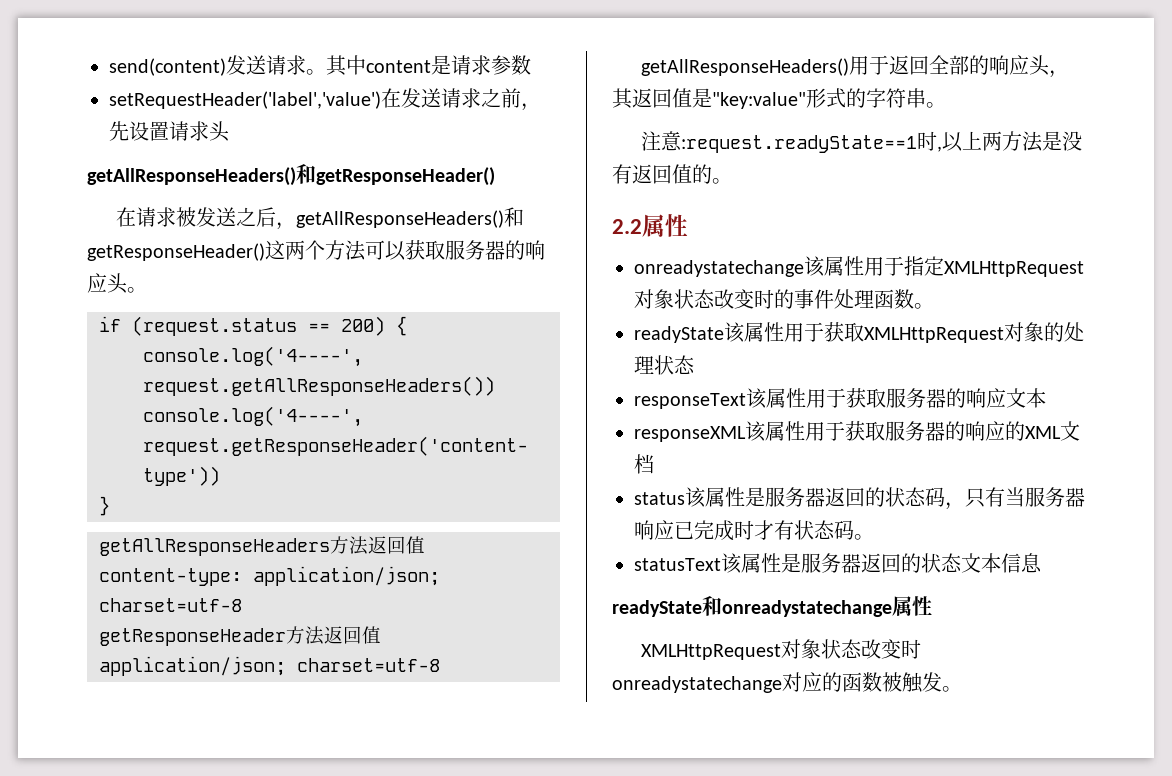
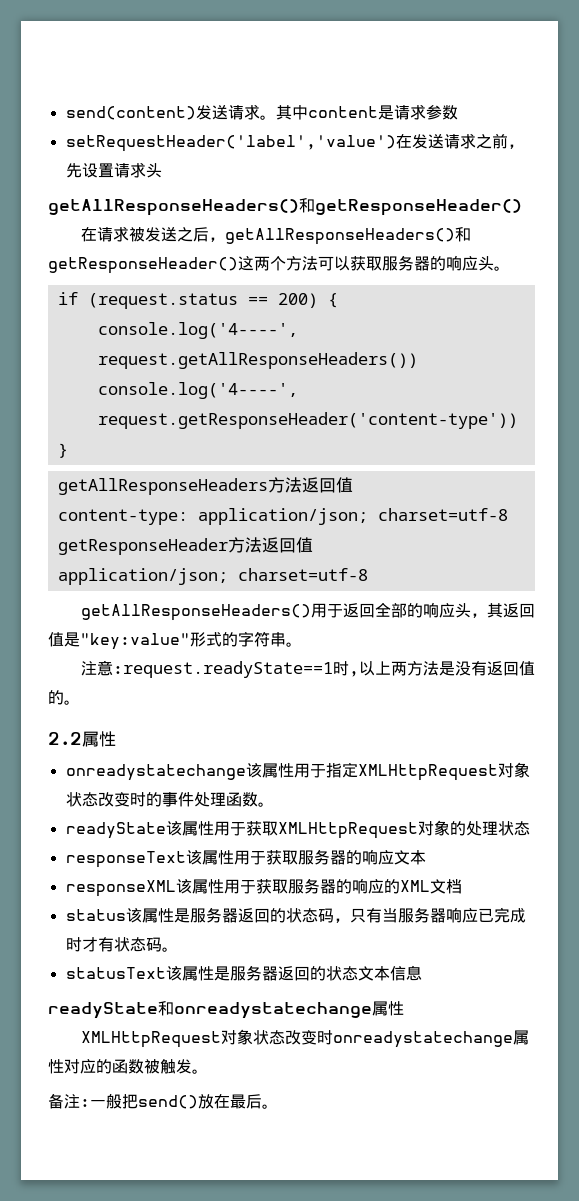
- XMLHttpRequest对象状态改变时onreadystatechange对应的函数被触发。
+ XMLHttpRequest对象状态改变时onreadystatechange属性对应的函数被触发。
+ 备注:一般把send()放在最后。

